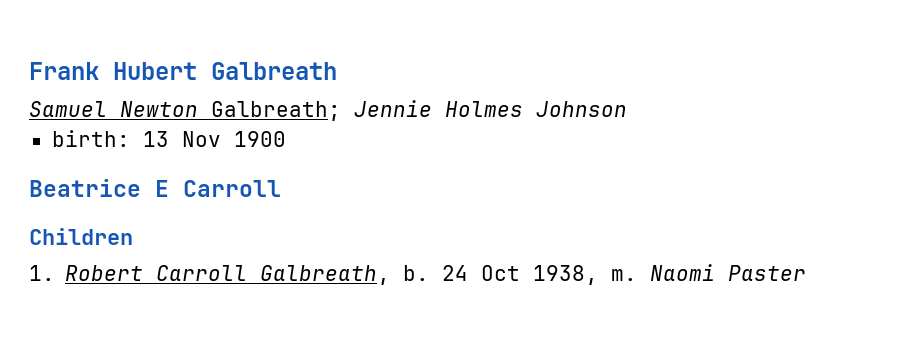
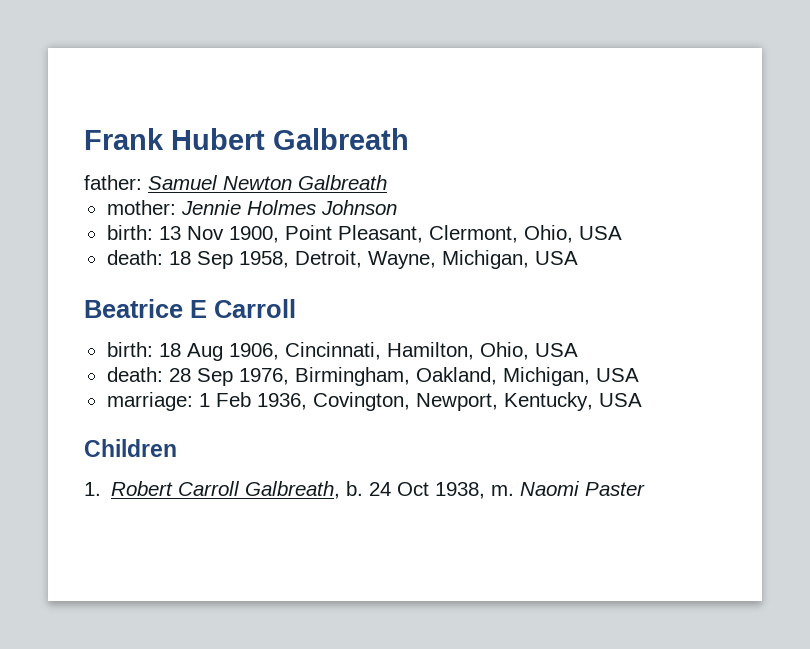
- Samuel Newton Galbreath; Jennie Holmes Johnson
+ father: Samuel Newton Galbreath
+ mother: Jennie Holmes Johnson
- birth: 13 Nov 1900
+ birth: 13 Nov 1900, Point Pleasant, Clermont, Ohio, USA
+ death: 18 Sep 1958, Detroit, Wayne, Michigan, USA
  Beatrice E Carroll
+ birth: 18 Aug 1906, Cincinnati, Hamilton, Ohio, USA
+ death: 28 Sep 1976, Birmingham, Oakland, Michigan, USA
+ marriage: 1 Feb 1936, Covington, Newport, Kentucky, USA

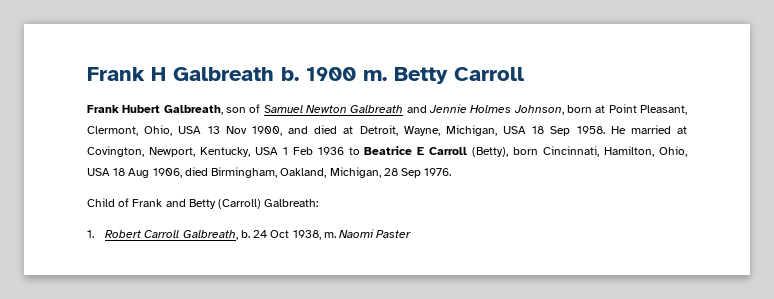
- Frank Hubert Galbreath
- father: Samuel Newton Galbreath
- mother: Jennie Holmes Johnson
- birth: 13 Nov 1900, Point Pleasant, Clermont, Ohio, USA
- death: 18 Sep 1958, Detroit, Wayne, Michigan, USA
- Beatrice E Carroll
- birth: 18 Aug 1906, Cincinnati, Hamilton, Ohio, USA
- death: 28 Sep 1976, Birmingham, Oakland, Michigan, USA
- marriage: 1 Feb 1936, Covington, Newport, Kentucky, USA
- Children
+ Frank H Galbreath b. 1900 m. Betty Carroll
+ Frank Hubert Galbreath, son of Samuel Newton Galbreath and Jennie Holmes Johnson, born at Point Pleasant, Clermont, Ohio, USA 13 Nov 1900, and died at Detroit, Wayne, Michigan, USA 18 Sep 1958. He married at Covington, Newport, Kentucky, USA 1 Feb 1936 to Beatrice E Carroll (Betty), born Cincinnati, Hamilton, Ohio, USA 18 Aug 1906, died Birmingham, Oakland, Michigan, 28 Sep 1976.
+ Child of Frank and Betty (Carroll) Galbreath:

